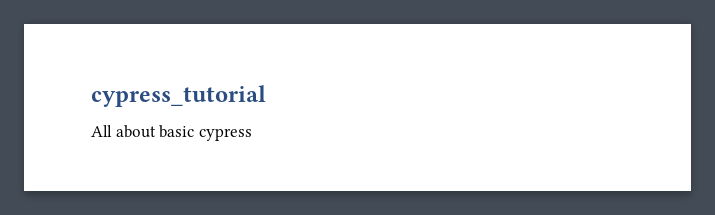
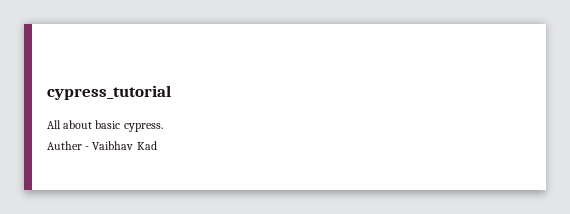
- All about basic cypress
+ All about basic cypress.
+ Auther - Vaibhav Kad

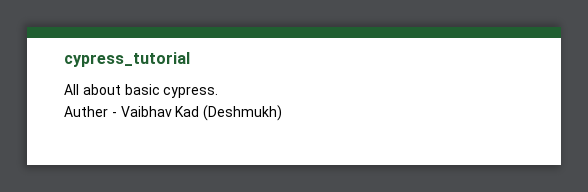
- Auther - Vaibhav Kad
+ Auther - Vaibhav Kad (Deshmukh)

